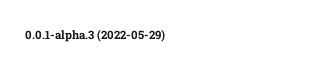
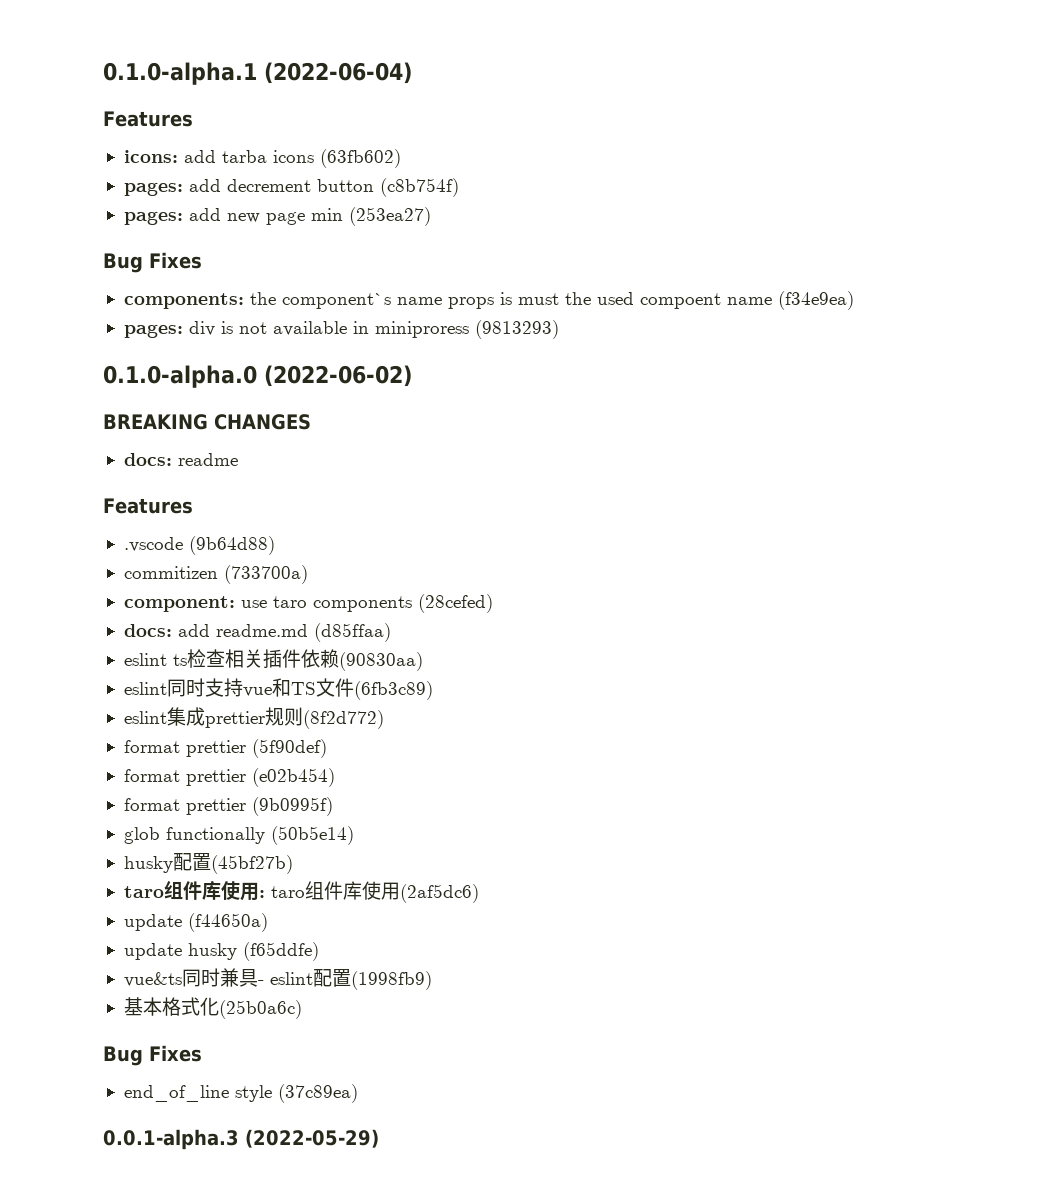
+ 0.1.0-alpha.1 (2022-06-04)
+ Features
+ icons: add tarba icons (63fb602)
+ pages: add decrement button (c8b754f)
+ pages: add new page min (253ea27)
+ Bug Fixes
+ components: the component`s name props is must the used compoent name (f34e9ea)
+ pages: div is not available in miniproress (9813293)
+ 0.1.0-alpha.0 (2022-06-02)
+ BREAKING CHANGES
+ docs: readme
+ Features
+ .vscode (9b64d88)
+ commitizen (733700a)
+ component: use taro components (28cefed)
+ docs: add readme.md (d85ffaa)
+ eslint ts检查相关插件依赖(90830aa)
+ eslint同时支持vue和TS文件(6fb3c89)
+ eslint集成prettier规则(8f2d772)
+ format prettier (5f90def)
+ format prettier (e02b454)
+ format prettier (9b0995f)
+ glob functionally (50b5e14)
+ husky配置(45bf27b)
+ taro组件库使用: taro组件库使用(2af5dc6)
+ update (f44650a)
+ update husky (f65ddfe)
+ vue&ts同时兼具- eslint配置(1998fb9)
+ 基本格式化(25b0a6c)
+ Bug Fixes
+ end_of_line style (37c89ea)

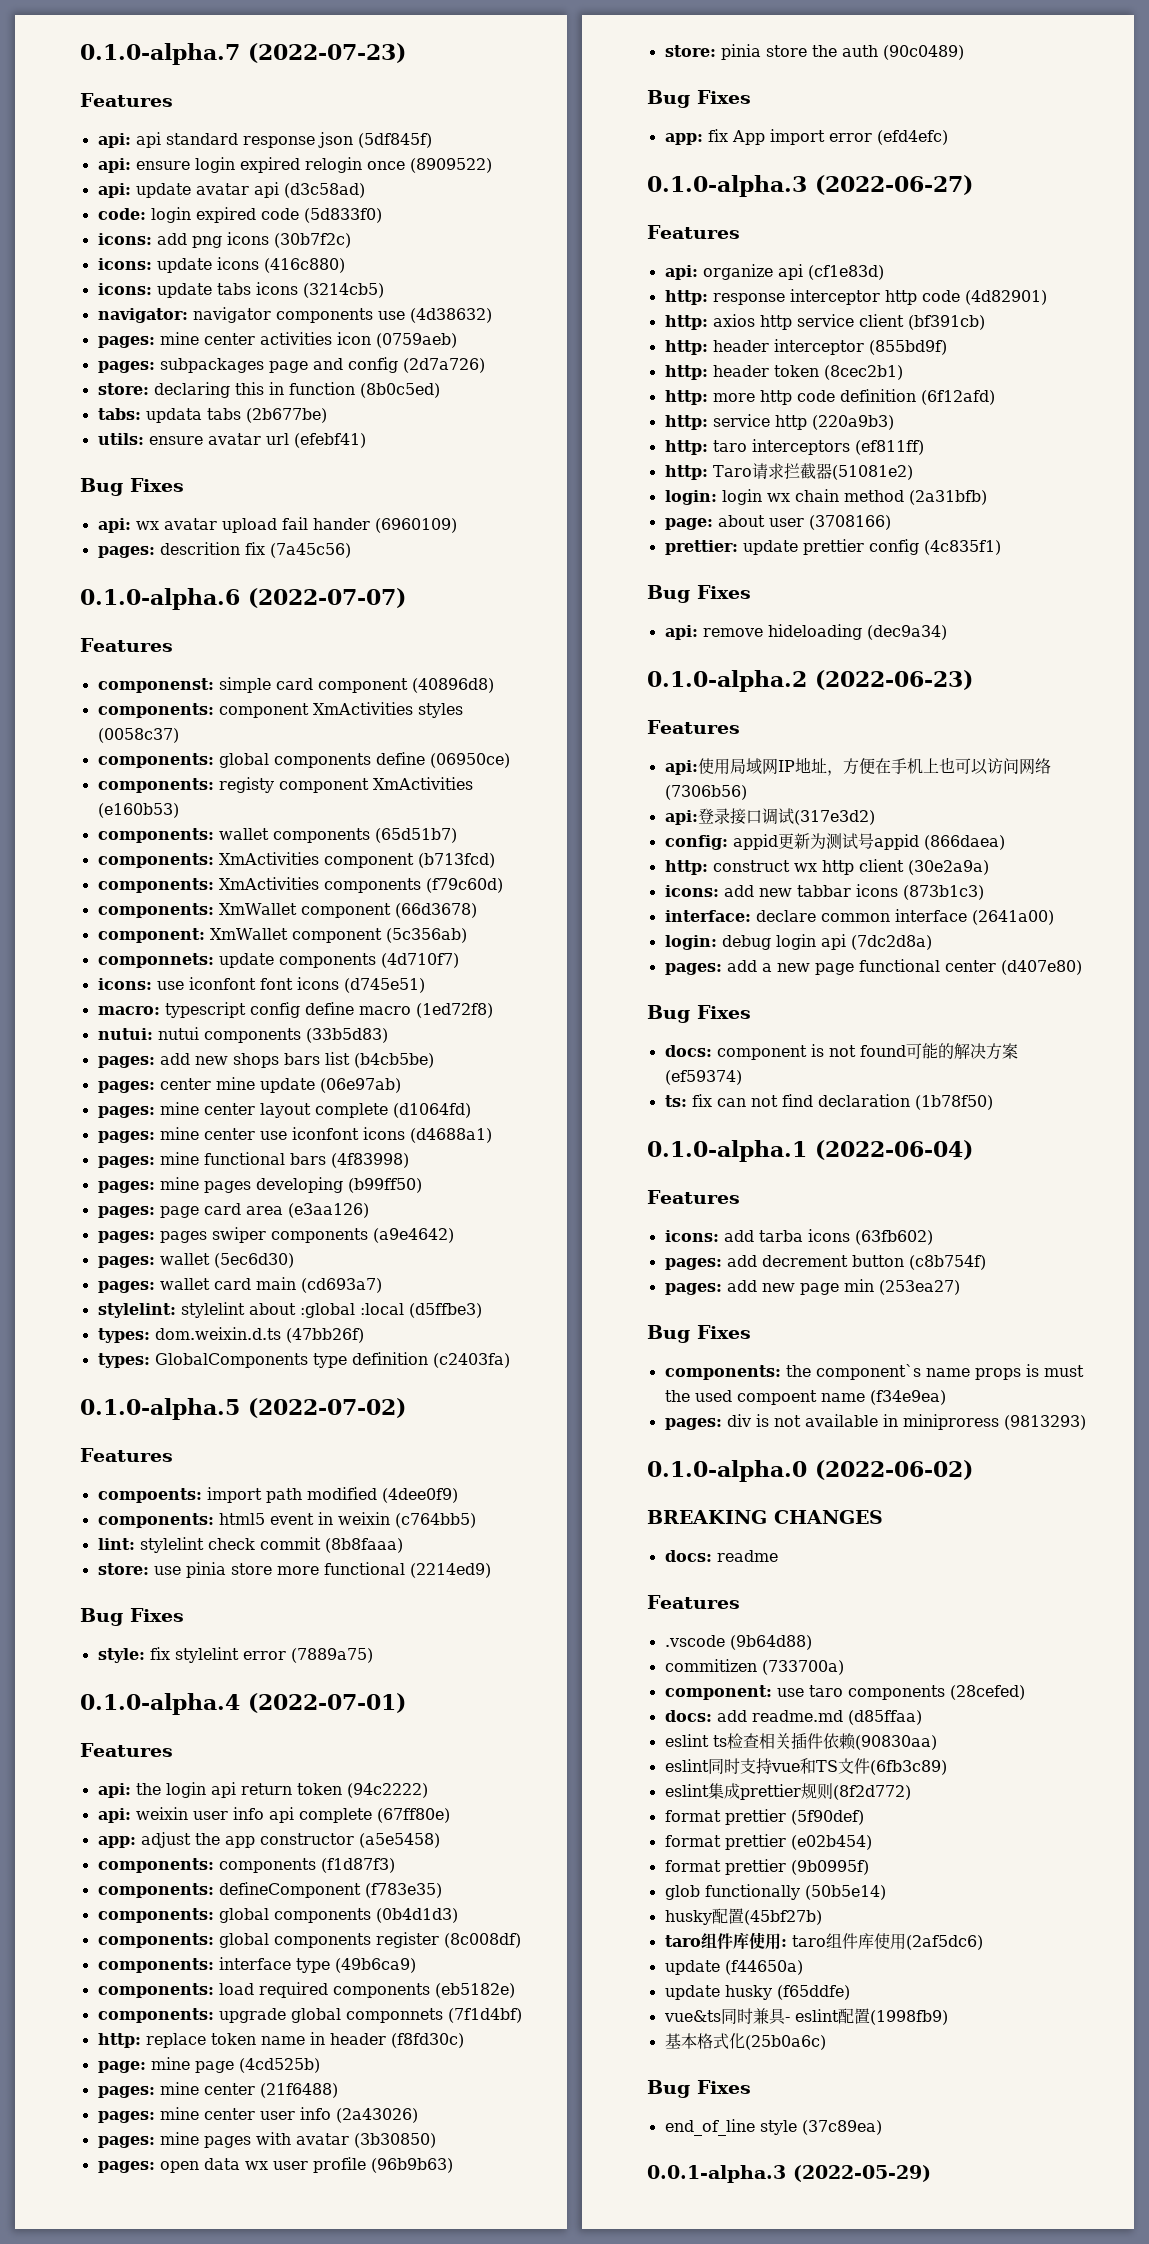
+ 0.1.0-alpha.7 (2022-07-23)
+ Features
+ api: api standard response json (5df845f)
+ api: ensure login expired relogin once (8909522)
+ api: update avatar api (d3c58ad)
+ code: login expired code (5d833f0)
+ icons: add png icons (30b7f2c)
+ icons: update icons (416c880)
+ icons: update tabs icons (3214cb5)
+ navigator: navigator components use (4d38632)
+ pages: mine center activities icon (0759aeb)
+ pages: subpackages page and config (2d7a726)
+ store: declaring this in function (8b0c5ed)
+ tabs: updata tabs (2b677be)
+ utils: ensure avatar url (efebf41)
+ Bug Fixes
+ api: wx avatar upload fail hander (6960109)
+ pages: descrition fix (7a45c56)
+ 0.1.0-alpha.6 (2022-07-07)
+ Features
+ componenst: simple card component (40896d8)
+ components: component XmActivities styles (0058c37)
+ components: global components define (06950ce)
+ components: registy component XmActivities (e160b53)
+ components: wallet components (65d51b7)
+ components: XmActivities component (b713fcd)
+ components: XmActivities components (f79c60d)
+ components: XmWallet component (66d3678)
+ component: XmWallet component (5c356ab)
+ componnets: update components (4d710f7)
+ icons: use iconfont font icons (d745e51)
+ macro: typescript config define macro (1ed72f8)
+ nutui: nutui components (33b5d83)
+ pages: add new shops bars list (b4cb5be)
+ pages: center mine update (06e97ab)
+ pages: mine center layout complete (d1064fd)
+ pages: mine center use iconfont icons (d4688a1)
+ pages: mine functional bars (4f83998)
+ pages: mine pages developing (b99ff50)
+ pages: page card area (e3aa126)
+ pages: pages swiper components (a9e4642)
+ pages: wallet (5ec6d30)
+ pages: wallet card main (cd693a7)
+ stylelint: stylelint about :global :local (d5ffbe3)
+ types: dom.weixin.d.ts (47bb26f)
+ types: GlobalComponents type definition (c2403fa)
+ 0.1.0-alpha.5 (2022-07-02)
+ Features
+ compoents: import path modified (4dee0f9)
+ components: html5 event in weixin (c764bb5)
+ lint: stylelint check commit (8b8faaa)
+ store: use pinia store more functional (2214ed9)
+ Bug Fixes
+ style: fix stylelint error (7889a75)
+ 0.1.0-alpha.4 (2022-07-01)
+ Features
+ api: the login api return token (94c2222)
+ api: weixin user info api complete (67ff80e)
+ app: adjust the app constructor (a5e5458)
+ components: components (f1d87f3)
+ components: defineComponent (f783e35)
+ components: global components (0b4d1d3)
+ components: global components register (8c008df)
+ components: interface type (49b6ca9)
+ components: load required components (eb5182e)
+ components: upgrade global componnets (7f1d4bf)
+ http: replace token name in header (f8fd30c)
+ page: mine page (4cd525b)
+ pages: mine center (21f6488)
+ pages: mine center user info (2a43026)
+ pages: mine pages with avatar (3b30850)
+ pages: open data wx user profile (96b9b63)
+ store: pinia store the auth (90c0489)
+ Bug Fixes
+ app: fix App import error (efd4efc)
+ 0.1.0-alpha.3 (2022-06-27)
+ Features
+ api: organize api (cf1e83d)
+ http: response interceptor http code (4d82901)
+ http: axios http service client (bf391cb)
+ http: header interceptor (855bd9f)
+ http: header token (8cec2b1)
+ http: more http code definition (6f12afd)
+ http: service http (220a9b3)
+ http: taro interceptors (ef811ff)
+ http: Taro请求拦截器(51081e2)
+ login: login wx chain method (2a31bfb)
+ page: about user (3708166)
+ prettier: update prettier config (4c835f1)
+ Bug Fixes
+ api: remove hideloading (dec9a34)
+ 0.1.0-alpha.2 (2022-06-23)
+ Features
+ api:使用局域网IP地址，方便在手机上也可以访问网络(7306b56)
+ api:登录接口调试(317e3d2)
+ config: appid更新为测试号appid (866daea)
+ http: construct wx http client (30e2a9a)
+ icons: add new tabbar icons (873b1c3)
+ interface: declare common interface (2641a00)
+ login: debug login api (7dc2d8a)
+ pages: add a new page functional center (d407e80)
+ Bug Fixes
+ docs: component is not found可能的解决方案(ef59374)
+ ts: fix can not find declaration (1b78f50)

